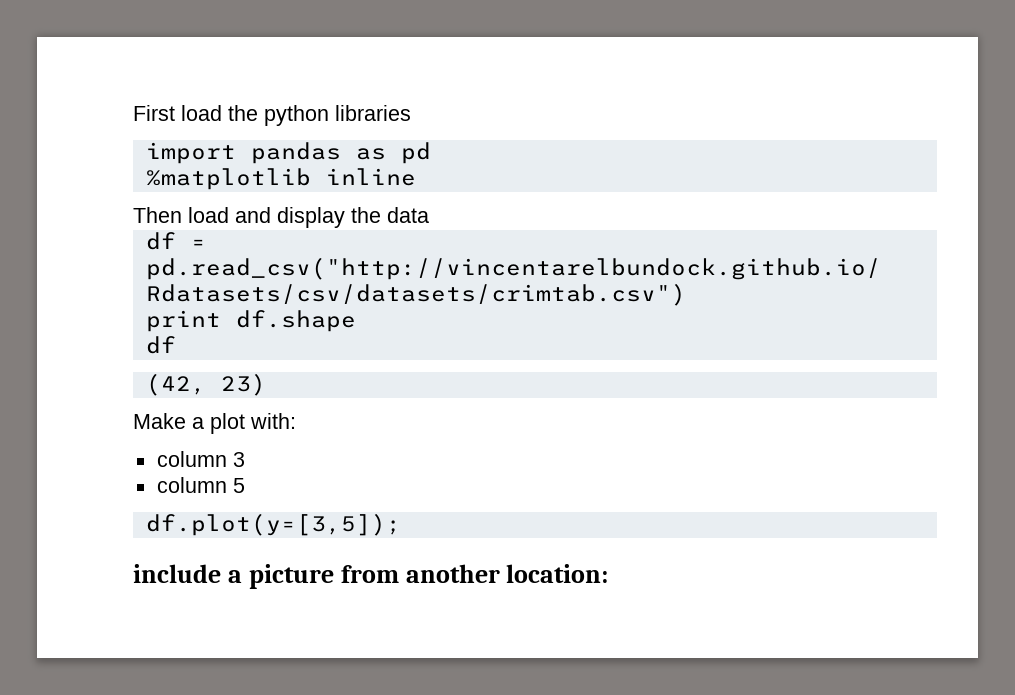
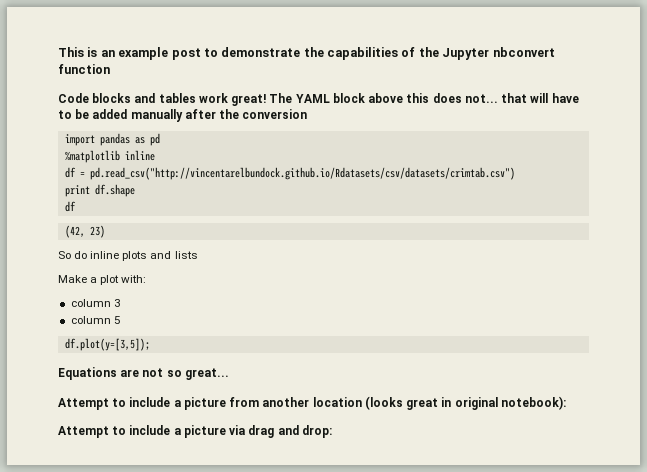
- First load the python libraries
+ This is an example post to demonstrate the capabilities of the Jupyter nbconvert function
+ Code blocks and tables work great! The YAML block above this does not... that will have to be added manually after the conversion
- Then load and display the data
+ So do inline plots and lists
- include a picture from another location:
+ Equations are not so great...
+ Attempt to include a picture from another location (looks great in original notebook):
+ Attempt to include a picture via drag and drop:

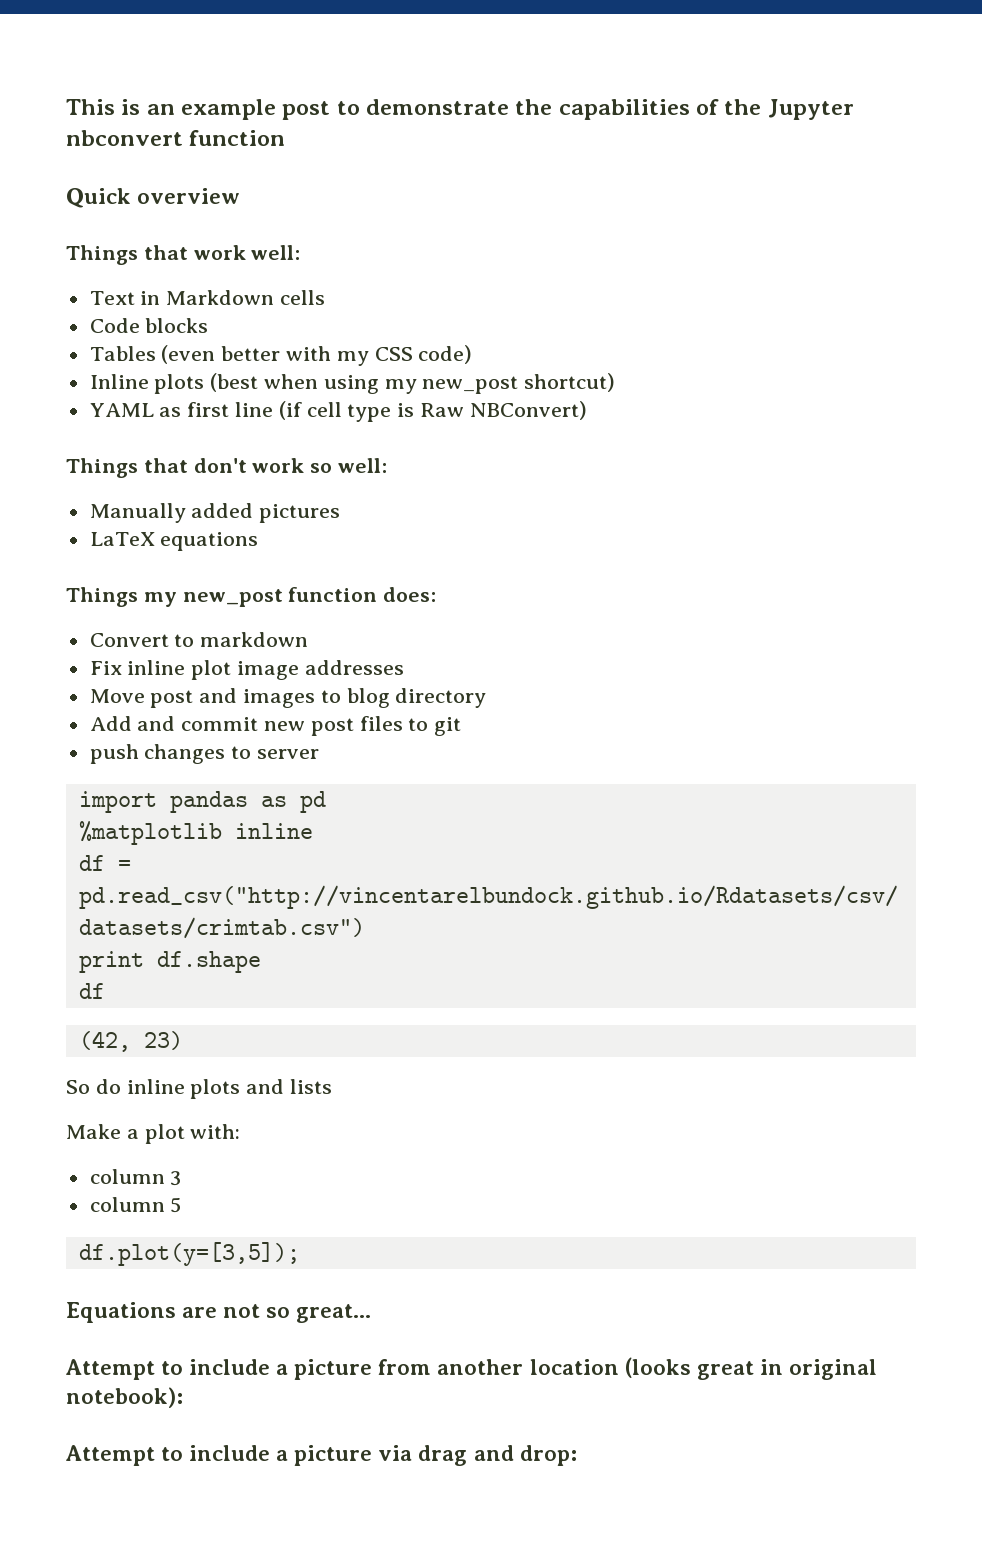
- Code blocks and tables work great! The YAML block above this does not... that will have to be added manually after the conversion
+ Quick overview
+ Things that work well:
+ Text in Markdown cells
+ Code blocks
+ Tables (even better with my CSS code)
+ Inline plots (best when using my new_post shortcut)
+ YAML as first line (if cell type is Raw NBConvert)
+ Things that don't work so well:
+ Manually added pictures
+ LaTeX equations
+ Things my new_post function does:
+ Convert to markdown
+ Fix inline plot image addresses
+ Move post and images to blog directory
+ Add and commit new post files to git
+ push changes to server

